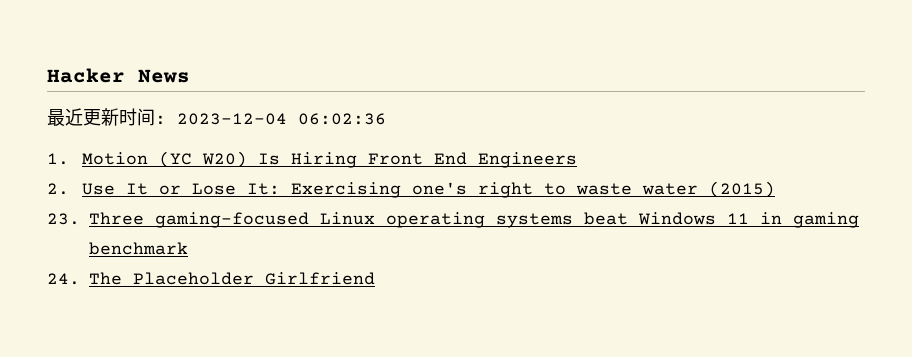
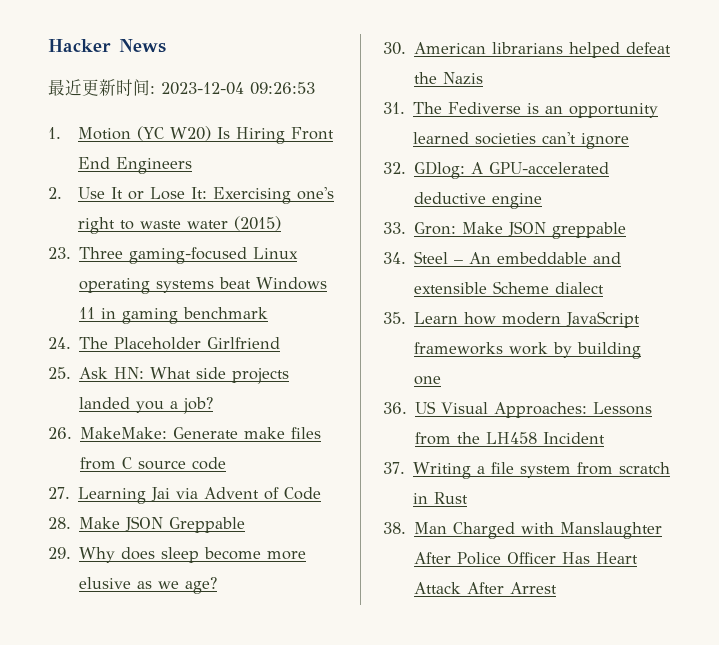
- 最近更新时间: 2023-12-04 06:02:36
+ 最近更新时间: 2023-12-04 09:26:53
+ 25. Ask HN: What side projects landed you a job?
+ 26. MakeMake: Generate make files from C source code
+ 27. Learning Jai via Advent of Code
+ 28. Make JSON Greppable
+ 29. Why does sleep become more elusive as we age?
+ 30. American librarians helped defeat the Nazis
+ 31. The Fediverse is an opportunity learned societies can't ignore
+ 32. GDlog: A GPU-accelerated deductive engine
+ 33. Gron: Make JSON greppable
+ 34. Steel – An embeddable and extensible Scheme dialect
+ 35. Learn how modern JavaScript frameworks work by building one
+ 36. US Visual Approaches: Lessons from the LH458 Incident
+ 37. Writing a file system from scratch in Rust
+ 38. Man Charged with Manslaughter After Police Officer Has Heart Attack After Arrest

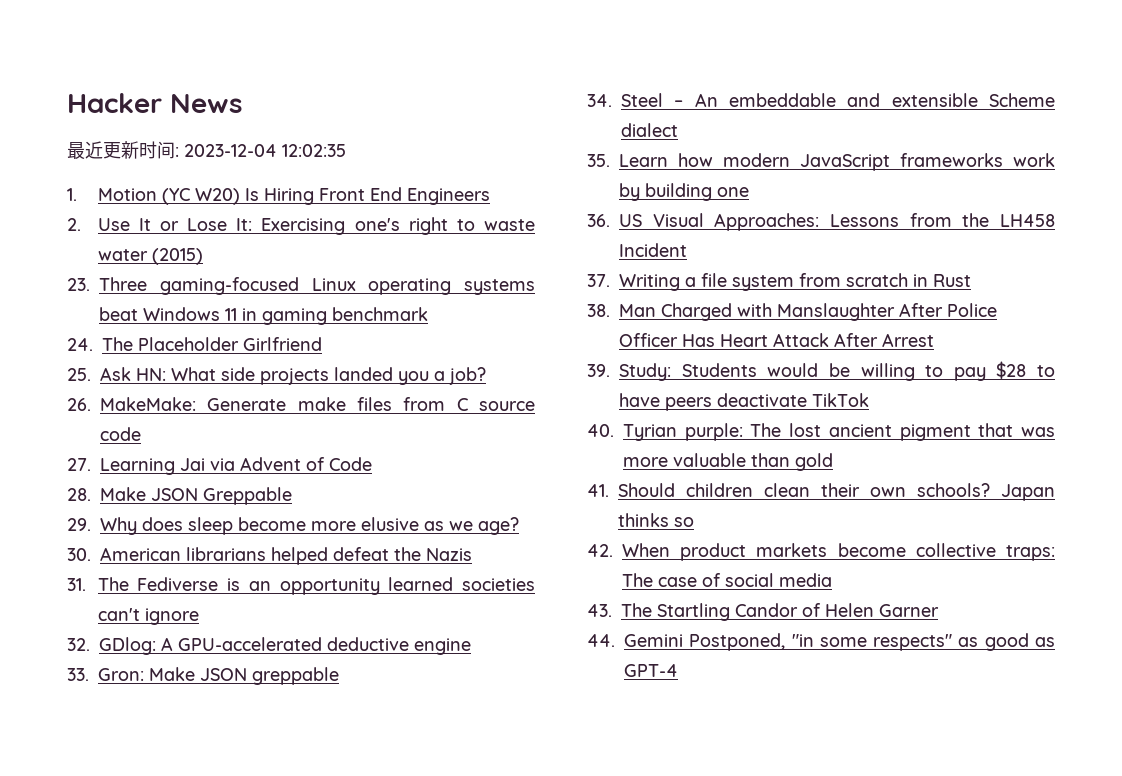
- 最近更新时间: 2023-12-04 09:26:53
+ 最近更新时间: 2023-12-04 12:02:35
+ 39. Study: Students would be willing to pay $28 to have peers deactivate TikTok
+ 40. Tyrian purple: The lost ancient pigment that was more valuable than gold
+ 41. Should children clean their own schools? Japan thinks so
+ 42. When product markets become collective traps: The case of social media
+ 43. The Startling Candor of Helen Garner
+ 44. Gemini Postponed, "in some respects" as good as GPT-4

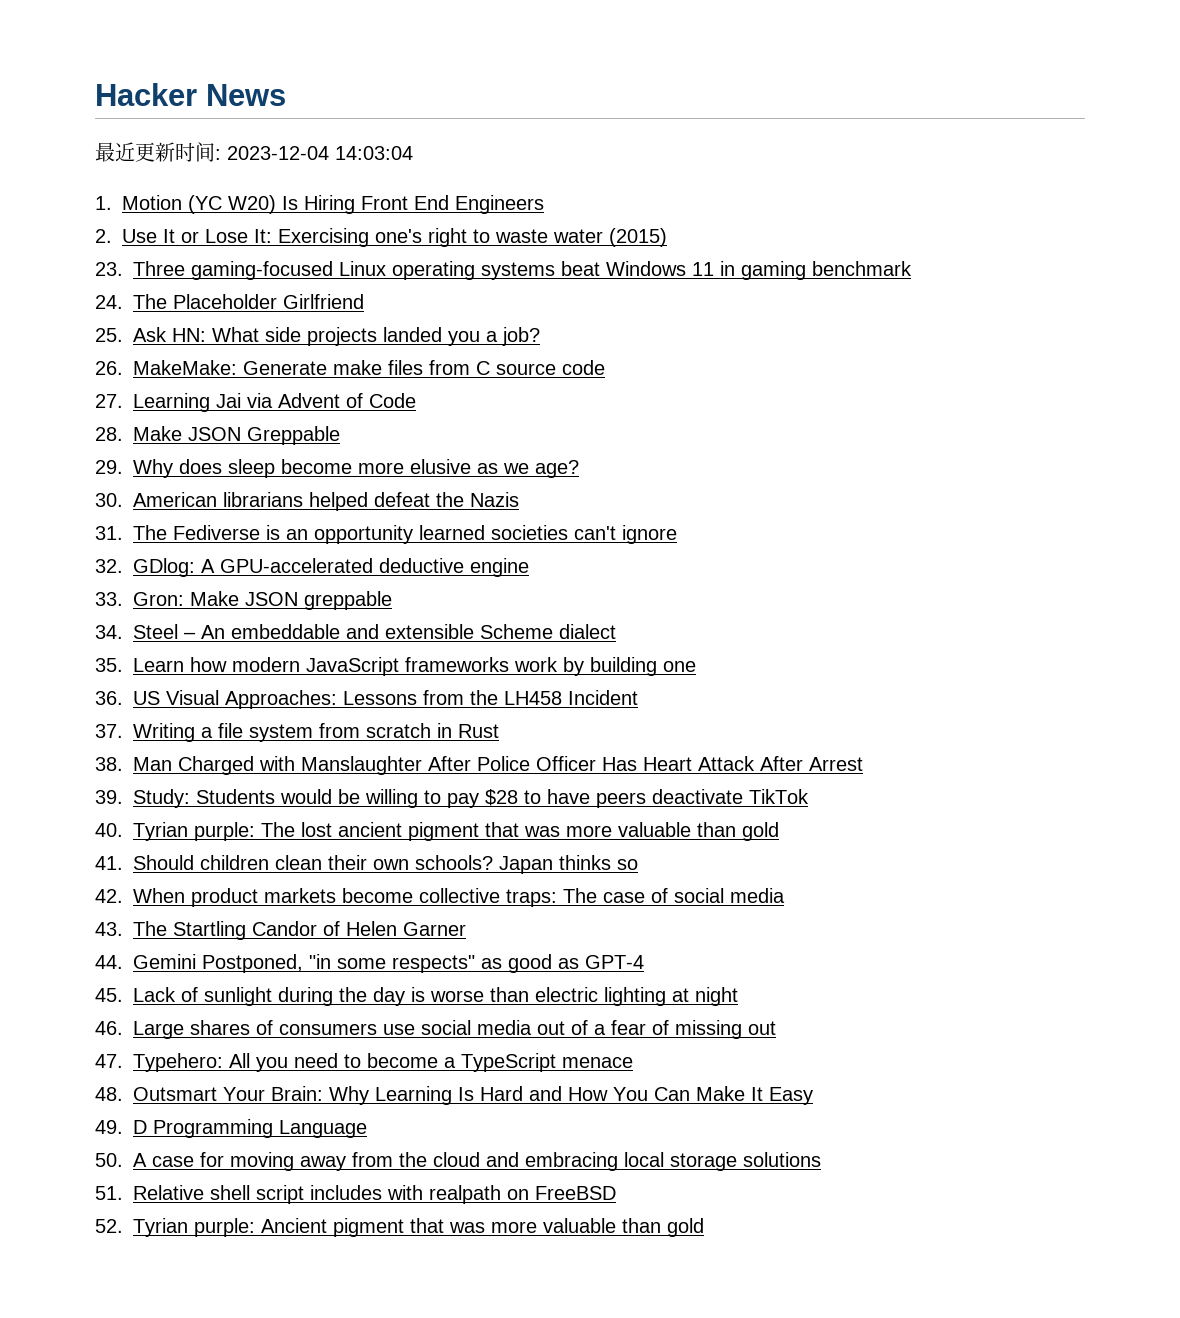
- 最近更新时间: 2023-12-04 12:02:35
+ 最近更新时间: 2023-12-04 14:03:04
+ 45. Lack of sunlight during the day is worse than electric lighting at night
+ 46. Large shares of consumers use social media out of a fear of missing out
+ 47. Typehero: All you need to become a TypeScript menace
+ 48. Outsmart Your Brain: Why Learning Is Hard and How You Can Make It Easy
+ 49. D Programming Language
+ 50. A case for moving away from the cloud and embracing local storage solutions
+ 51. Relative shell script includes with realpath on FreeBSD
+ 52. Tyrian purple: Ancient pigment that was more valuable than gold

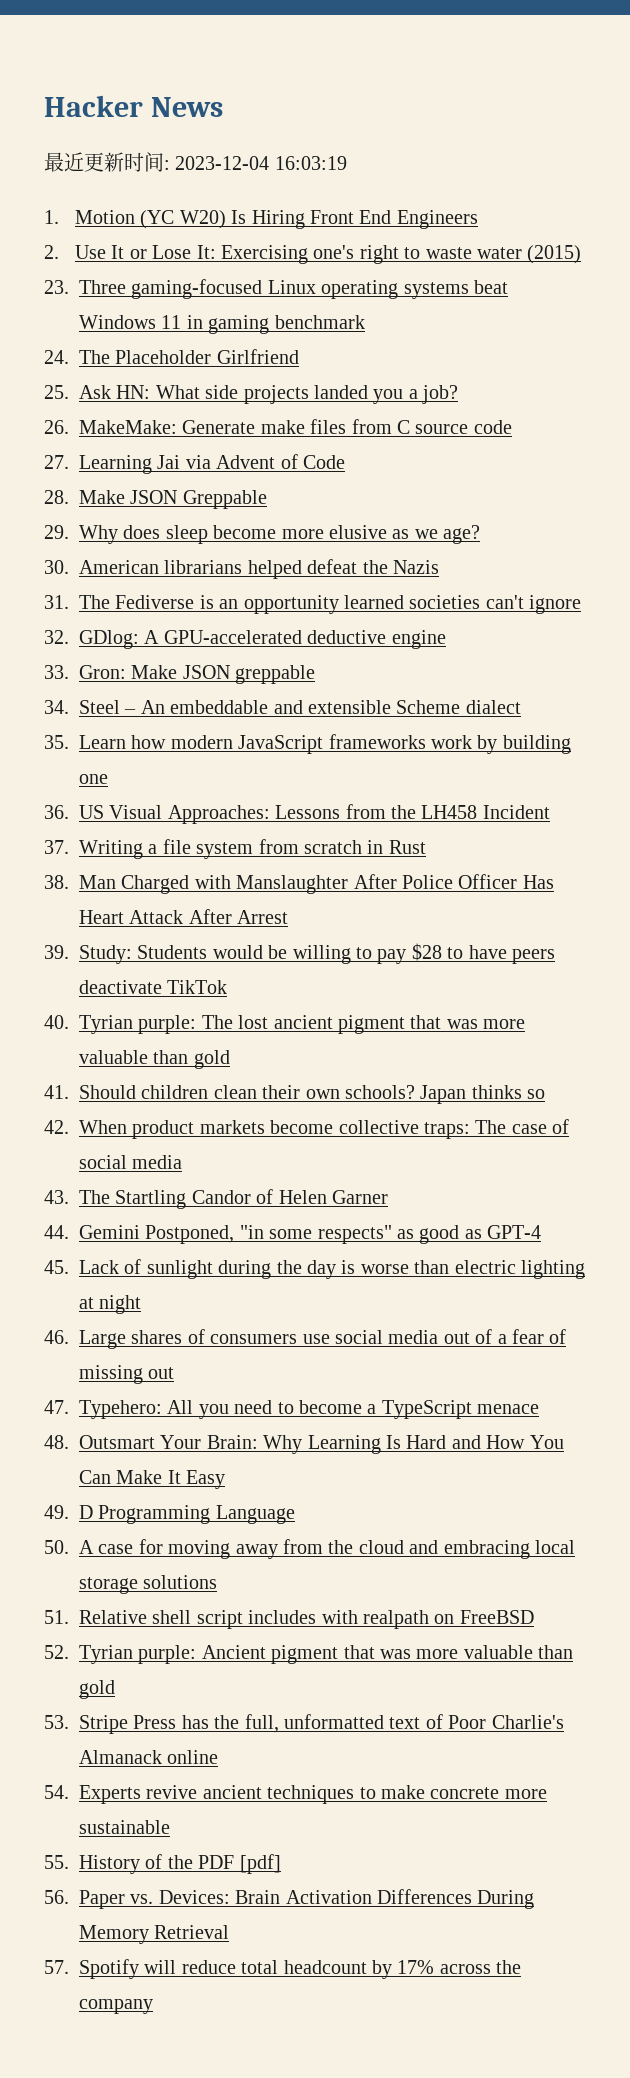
- 最近更新时间: 2023-12-04 14:03:04
+ 最近更新时间: 2023-12-04 16:03:19
+ 53. Stripe Press has the full, unformatted text of Poor Charlie's Almanack online
+ 54. Experts revive ancient techniques to make concrete more sustainable
+ 55. History of the PDF [pdf]
+ 56. Paper vs. Devices: Brain Activation Differences During Memory Retrieval
+ 57. Spotify will reduce total headcount by 17% across the company

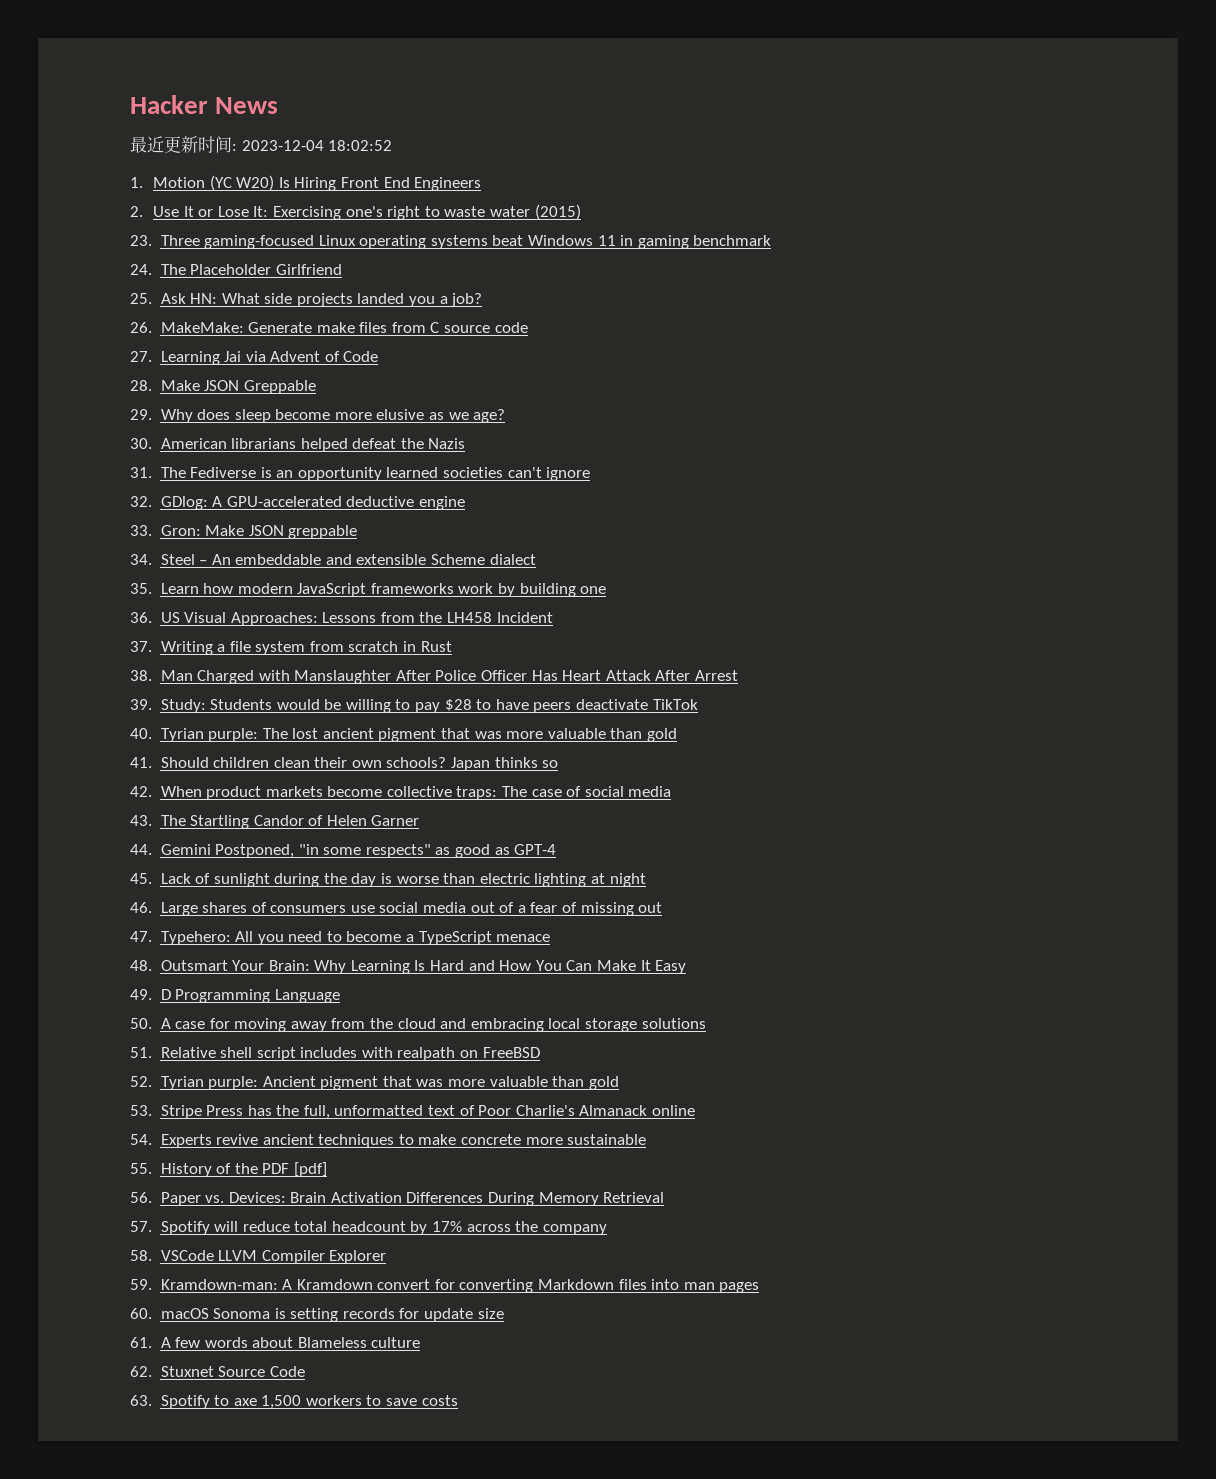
- 最近更新时间: 2023-12-04 16:03:19
+ 最近更新时间: 2023-12-04 18:02:52
+ 58. VSCode LLVM Compiler Explorer
+ 59. Kramdown-man: A Kramdown convert for converting Markdown files into man pages
+ 60. macOS Sonoma is setting records for update size
+ 61. A few words about Blameless culture
+ 62. Stuxnet Source Code
+ 63. Spotify to axe 1,500 workers to save costs

